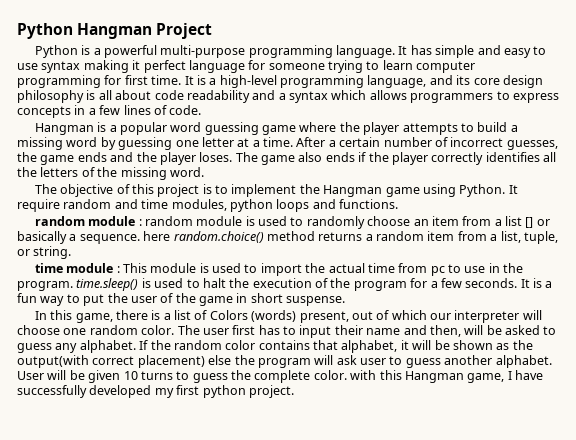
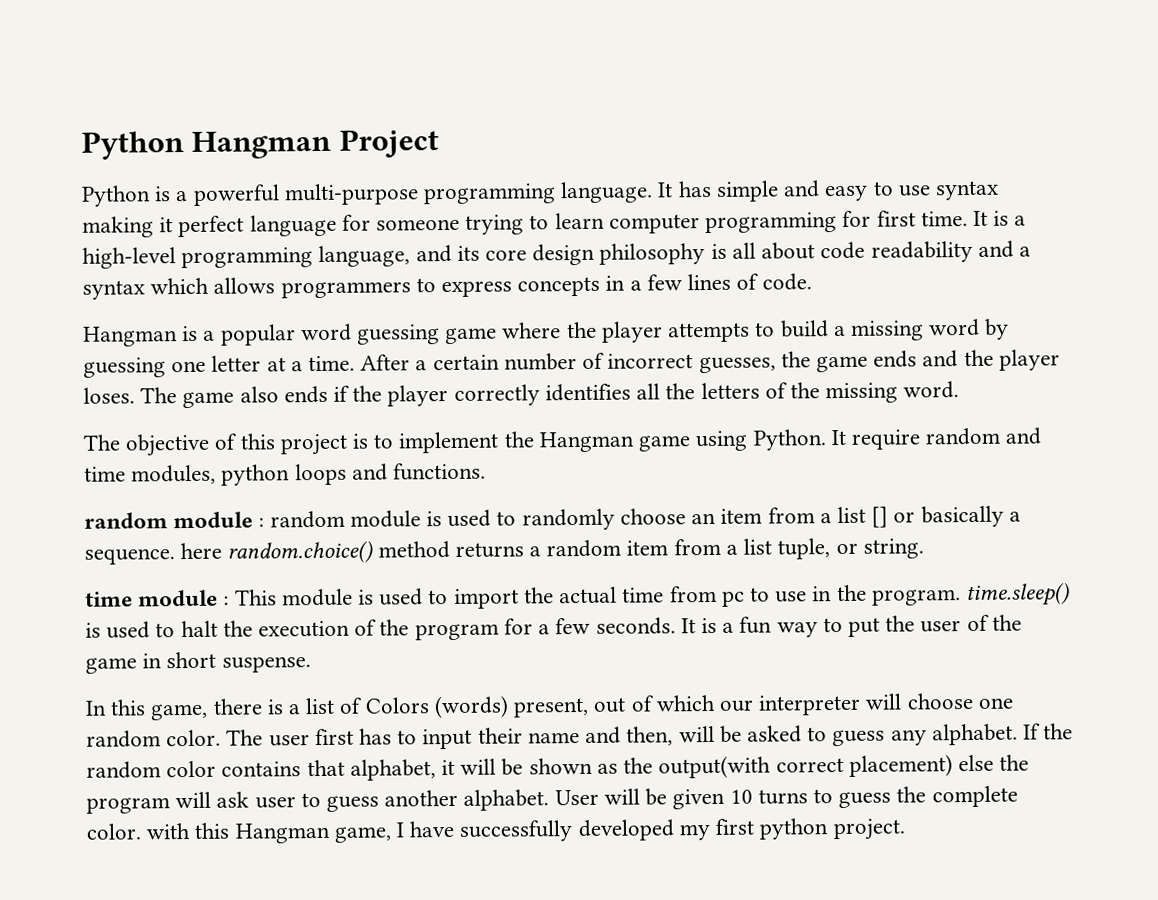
- random module : random module is used to randomly choose an item from a list [] or basically a sequence. here random.choice() method returns a random item from a list, tuple, or string.
+ random module : random module is used to randomly choose an item from a list [] or basically a sequence. here random.choice() method returns a random item from a list tuple, or string.

